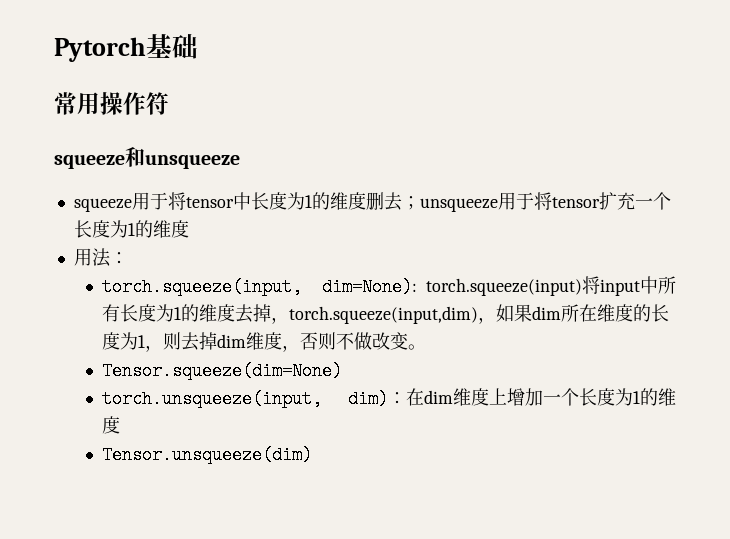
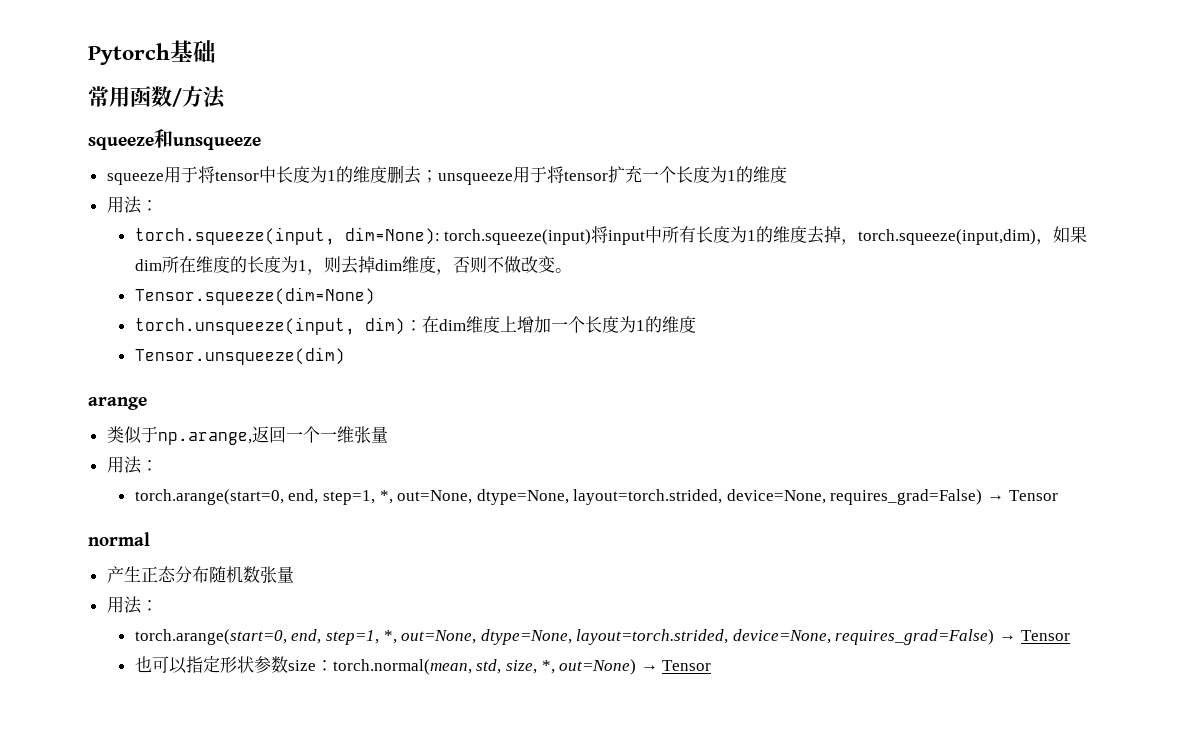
- 常用操作符
+ 常用函数/方法
+ arange
+ 类似于np.arange,返回一个一维张量
+ 用法：
+ torch.arange(start=0, end, step=1, *, out=None, dtype=None, layout=torch.strided, device=None, requires_grad=False) → Tensor
+ normal
+ 产生正态分布随机数张量
+ 用法：
+ torch.arange(start=0, end, step=1, *, out=None, dtype=None, layout=torch.strided, device=None, requires_grad=False) → Tensor
+ 也可以指定形状参数size：torch.normal(mean, std, size, *, out=None) → Tensor

